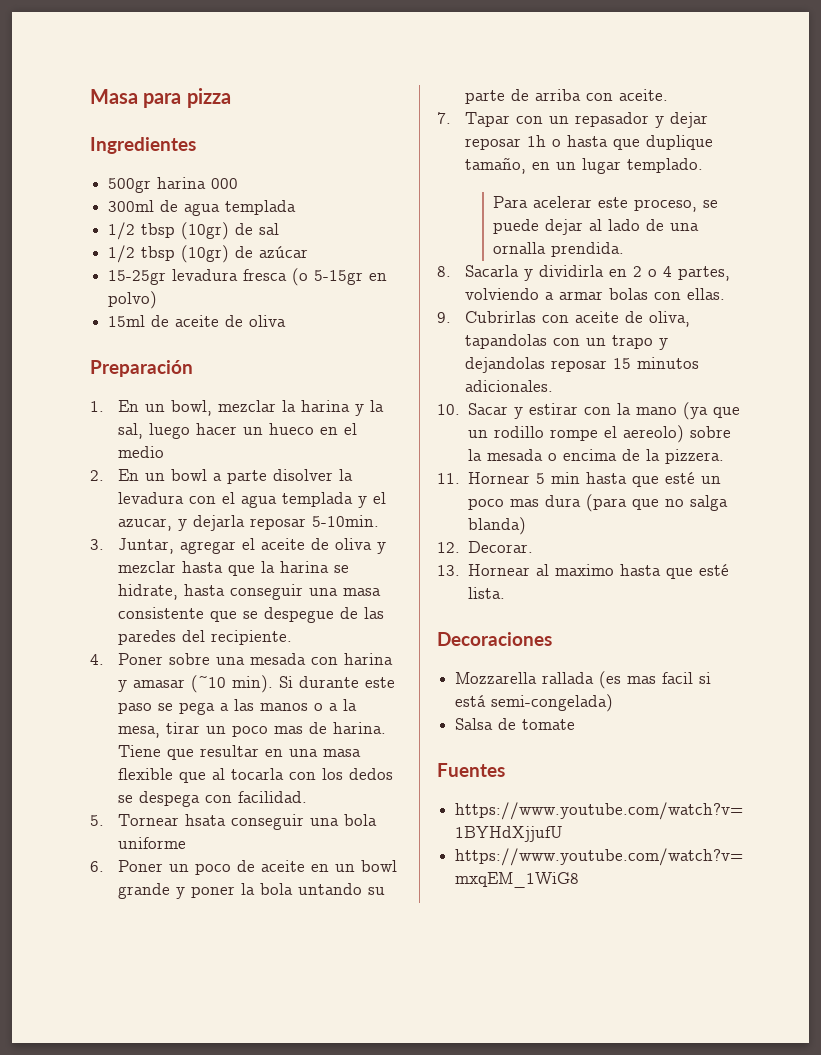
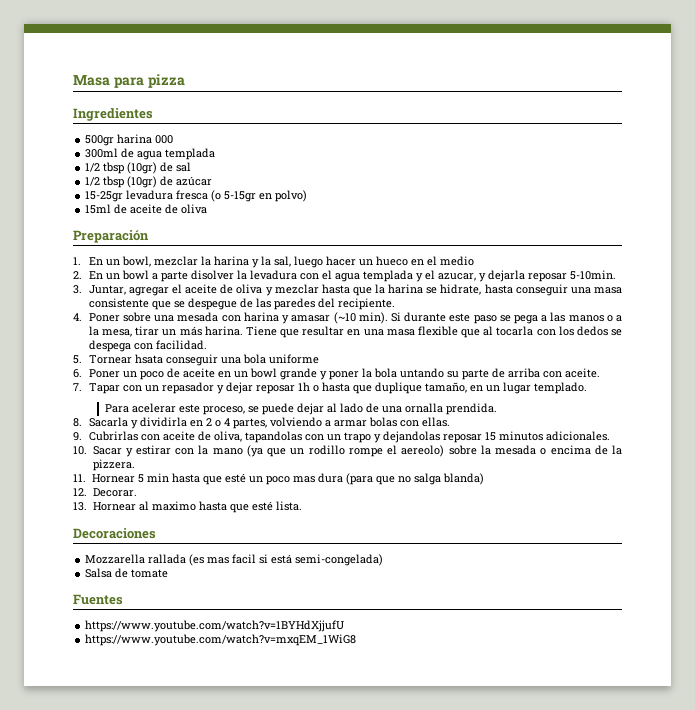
- Si durante este paso se pega a las manos o a la mesa, tirar un poco mas de harina.
+ Si durante este paso se pega a las manos o a la mesa, tirar un más harina.

